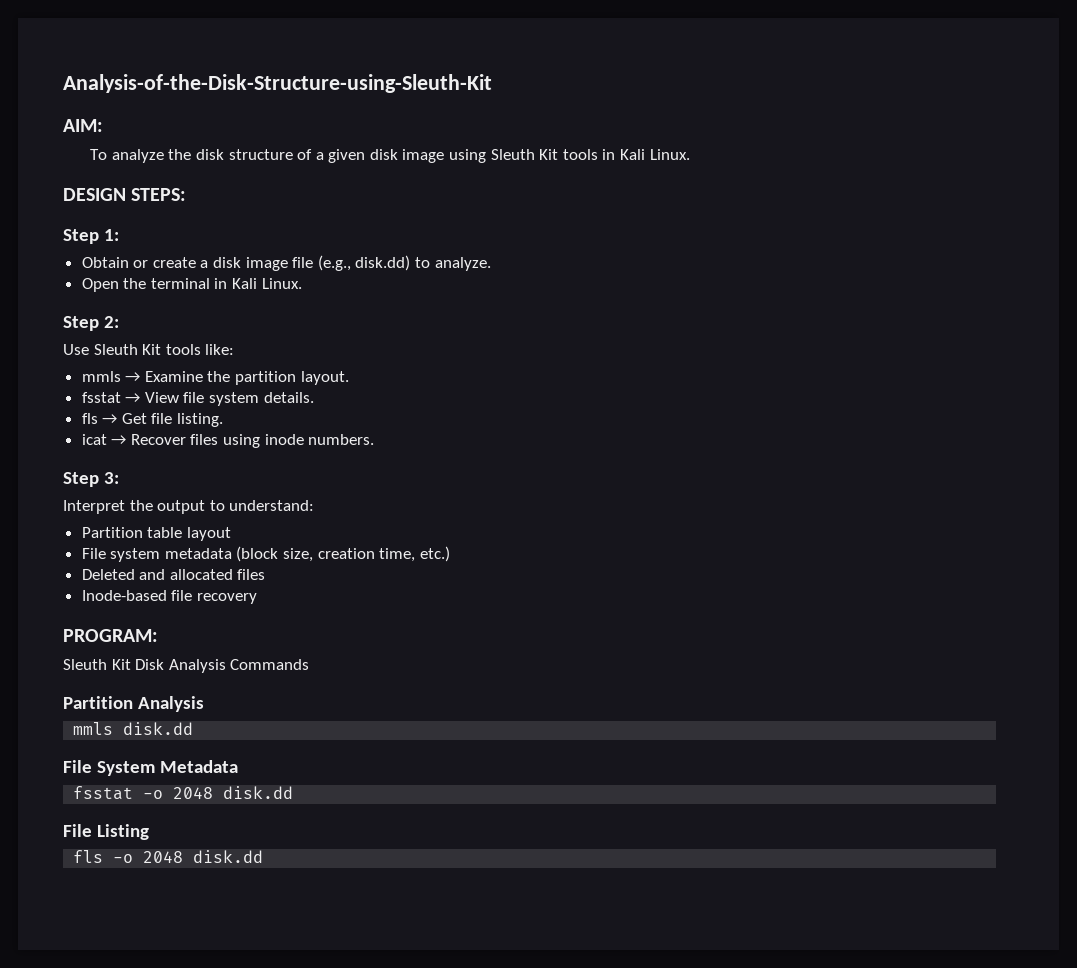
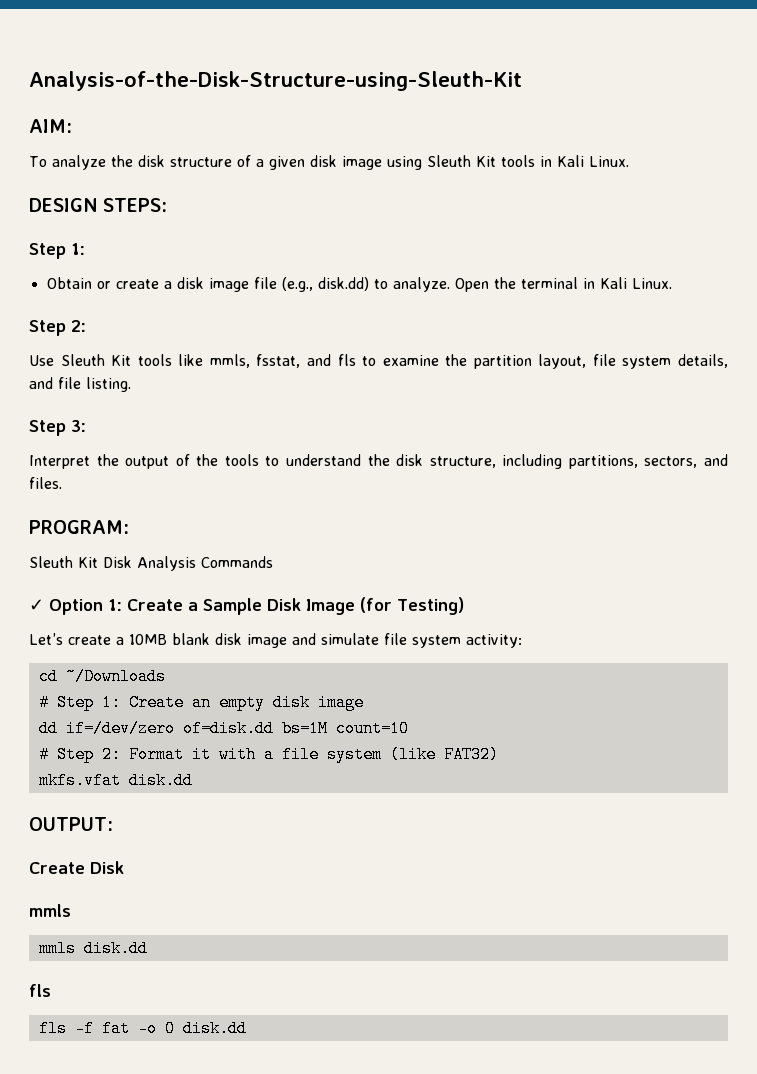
- Obtain or create a disk image file (e.g., disk.dd) to analyze.
- Open the terminal in Kali Linux.
+ Obtain or create a disk image file (e.g., disk.dd) to analyze. Open the terminal in Kali Linux.
- Use Sleuth Kit tools like:
- mmls → Examine the partition layout.
- fsstat → View file system details.
- fls → Get file listing.
- icat → Recover files using inode numbers.
+ Use Sleuth Kit tools like mmls, fsstat, and fls to examine the partition layout, file system details, and file listing.
- Interpret the output to understand:
- Partition table layout
- File system metadata (block size, creation time, etc.)
- Deleted and allocated files
- Inode-based file recovery
+ Interpret the output of the tools to understand the disk structure, including partitions, sectors, and files.
- Partition Analysis
+ ✓ Option 1: Create a Sample Disk Image (for Testing)
+ Let’s create a 10MB blank disk image and simulate file system activity:
+ cd ~/Downloads
+ # Step 1: Create an empty disk image
+ dd if=/dev/zero of=disk.dd bs=1M count=10
+ # Step 2: Format it with a file system (like FAT32)
+ mkfs.vfat disk.dd
+ OUTPUT:
+ Create Disk
+ mmls
  mmls disk.dd
- File System Metadata
- fsstat -o 2048 disk.dd
- File Listing
- fls -o 2048 disk.dd
+ fls
+ fls -f fat -o 0 disk.dd

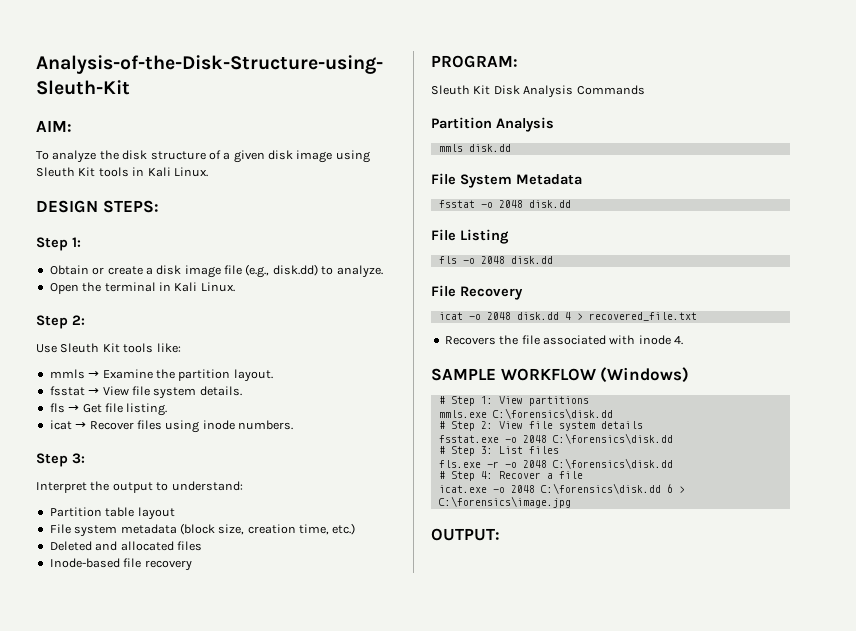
- Obtain or create a disk image file (e.g., disk.dd) to analyze. Open the terminal in Kali Linux.
+ Obtain or create a disk image file (e.g., disk.dd) to analyze.
+ Open the terminal in Kali Linux.
- Use Sleuth Kit tools like mmls, fsstat, and fls to examine the partition layout, file system details, and file listing.
+ Use Sleuth Kit tools like:
+ mmls → Examine the partition layout.
+ fsstat → View file system details.
+ fls → Get file listing.
+ icat → Recover files using inode numbers.
- Interpret the output of the tools to understand the disk structure, including partitions, sectors, and files.
+ Interpret the output to understand:
+ Partition table layout
+ File system metadata (block size, creation time, etc.)
+ Deleted and allocated files
+ Inode-based file recovery
- ✓ Option 1: Create a Sample Disk Image (for Testing)
- Let’s create a 10MB blank disk image and simulate file system activity:
- cd ~/Downloads
- # Step 1: Create an empty disk image
- dd if=/dev/zero of=disk.dd bs=1M count=10
- # Step 2: Format it with a file system (like FAT32)
- mkfs.vfat disk.dd
+ Partition Analysis
+ mmls disk.dd
+ File System Metadata
+ fsstat -o 2048 disk.dd
+ File Listing
+ fls -o 2048 disk.dd
+ File Recovery
+ icat -o 2048 disk.dd 4 > recovered_file.txt
+ Recovers the file associated with inode 4.
+ SAMPLE WORKFLOW (Windows)
+ # Step 1: View partitions
+ mmls.exe C:\forensics\disk.dd
+ # Step 2: View file system details
+ fsstat.exe -o 2048 C:\forensics\disk.dd
+ # Step 3: List files
+ fls.exe -r -o 2048 C:\forensics\disk.dd
+ # Step 4: Recover a file
+ icat.exe -o 2048 C:\forensics\disk.dd 6 > C:\forensics\image.jpg
  OUTPUT:
- Create Disk
- mmls
- mmls disk.dd
- fls
- fls -f fat -o 0 disk.dd

